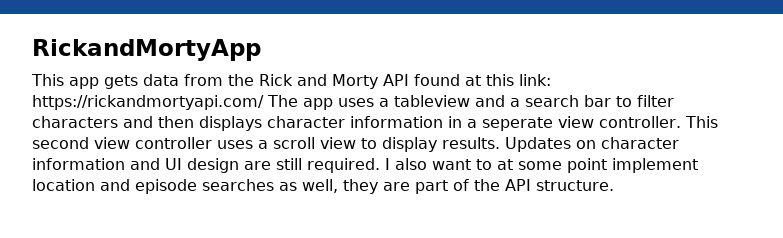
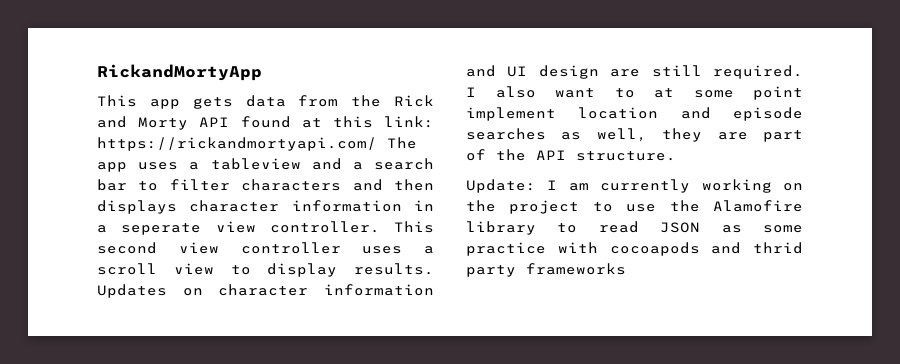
+ Update: I am currently working on the project to use the Alamofire library to read JSON as some practice with cocoapods and thrid party frameworks

